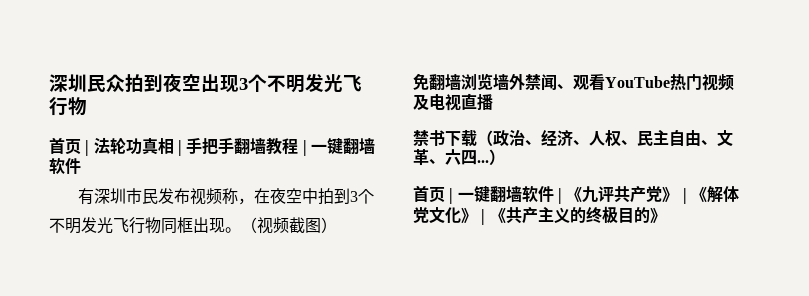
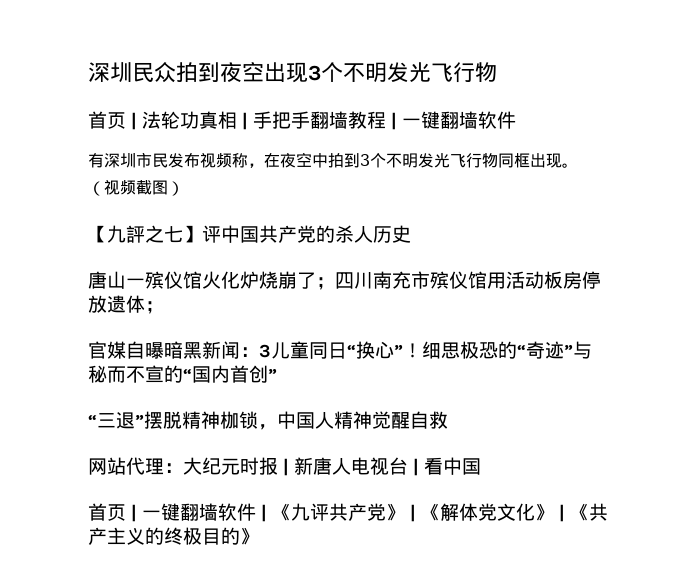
- 免翻墙浏览墙外禁闻、观看YouTube热门视频及电视直播
- 禁书下载（政治、经济、人权、民主自由、文革、六四...）
+ 【九評之七】评中国共产党的杀人历史
+ 唐山一殡仪馆火化炉烧崩了；四川南充市殡仪馆用活动板房停放遗体；
+ 官媒自曝暗黑新闻：3儿童同日“换心”！细思极恐的“奇迹”与秘而不宣的“国内首创”
+ “三退”摆脱精神枷锁，中国人精神觉醒自救
+ 网站代理：大纪元时报 | 新唐人电视台 | 看中国

